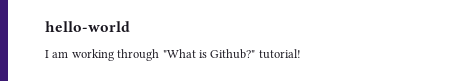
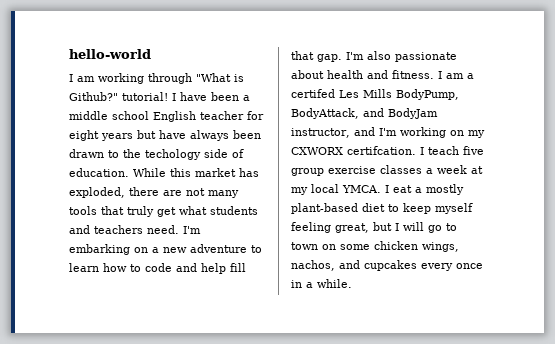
+ I have been a middle school English teacher for eight years but have always been drawn to the techology side of education. While this market has exploded, there are not many tools that truly get what students and teachers need. I'm embarking on a new adventure to learn how to code and help fill that gap. I'm also passionate about health and fitness. I am a certifed Les Mills BodyPump, BodyAttack, and BodyJam instructor, and I'm working on my CXWORX certifcation. I teach five group exercise classes a week at my local YMCA. I eat a mostly plant-based diet to keep myself feeling great, but I will go to town on some chicken wings, nachos, and cupcakes every once in a while.

